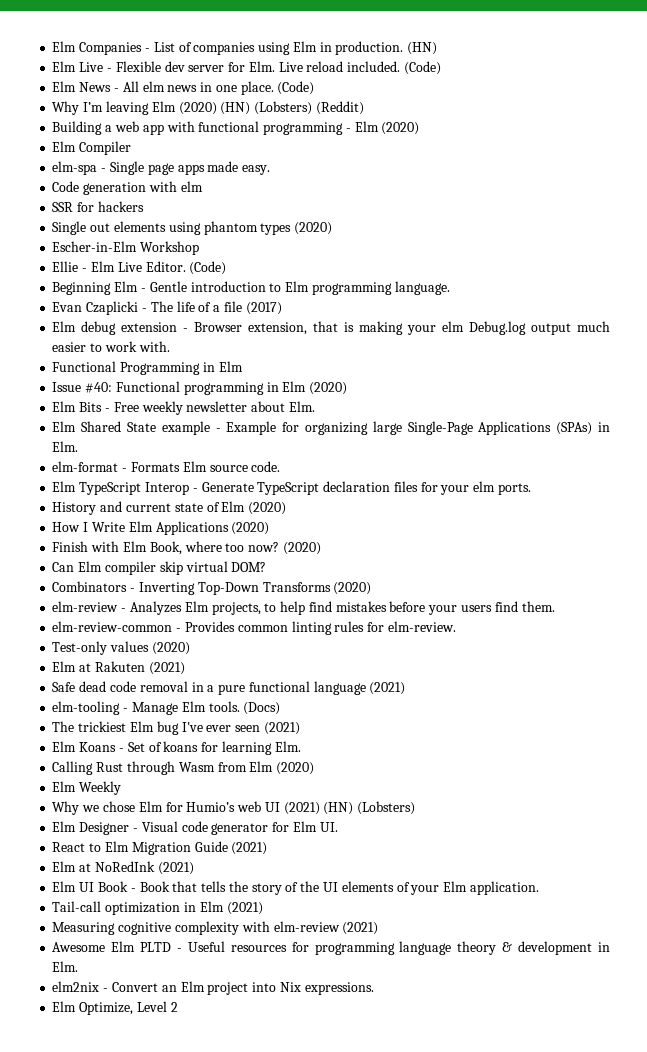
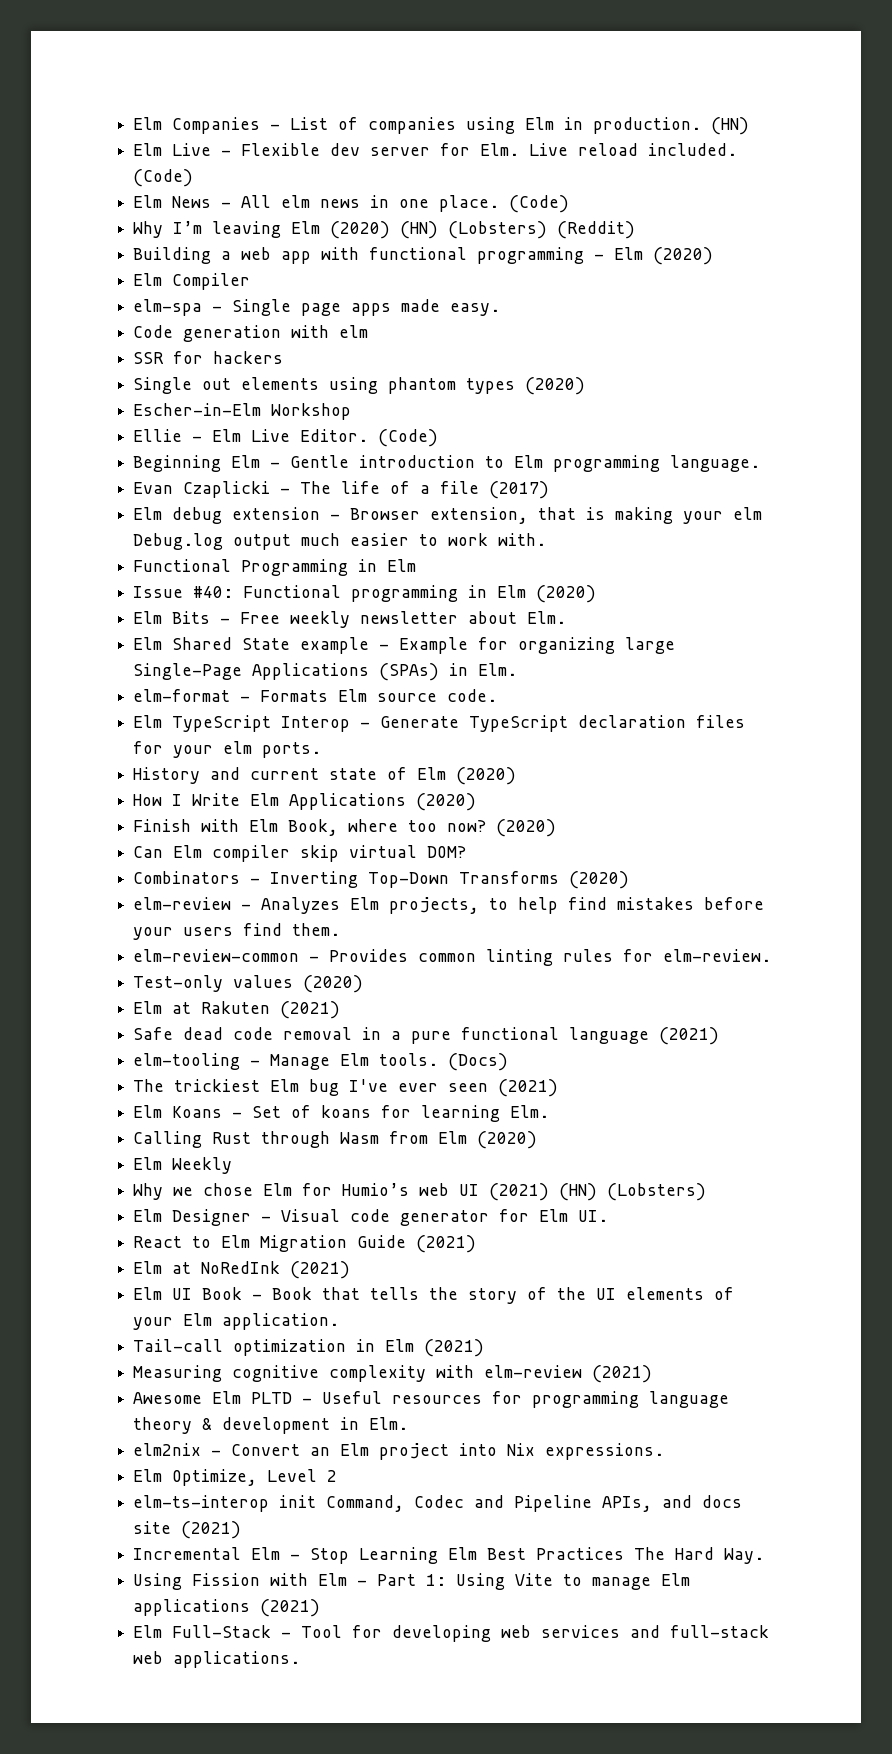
+ elm-ts-interop init Command, Codec and Pipeline APIs, and docs site (2021)
+ Incremental Elm - Stop Learning Elm Best Practices The Hard Way.
+ Using Fission with Elm - Part 1: Using Vite to manage Elm applications (2021)
+ Elm Full-Stack - Tool for developing web services and full-stack web applications.

